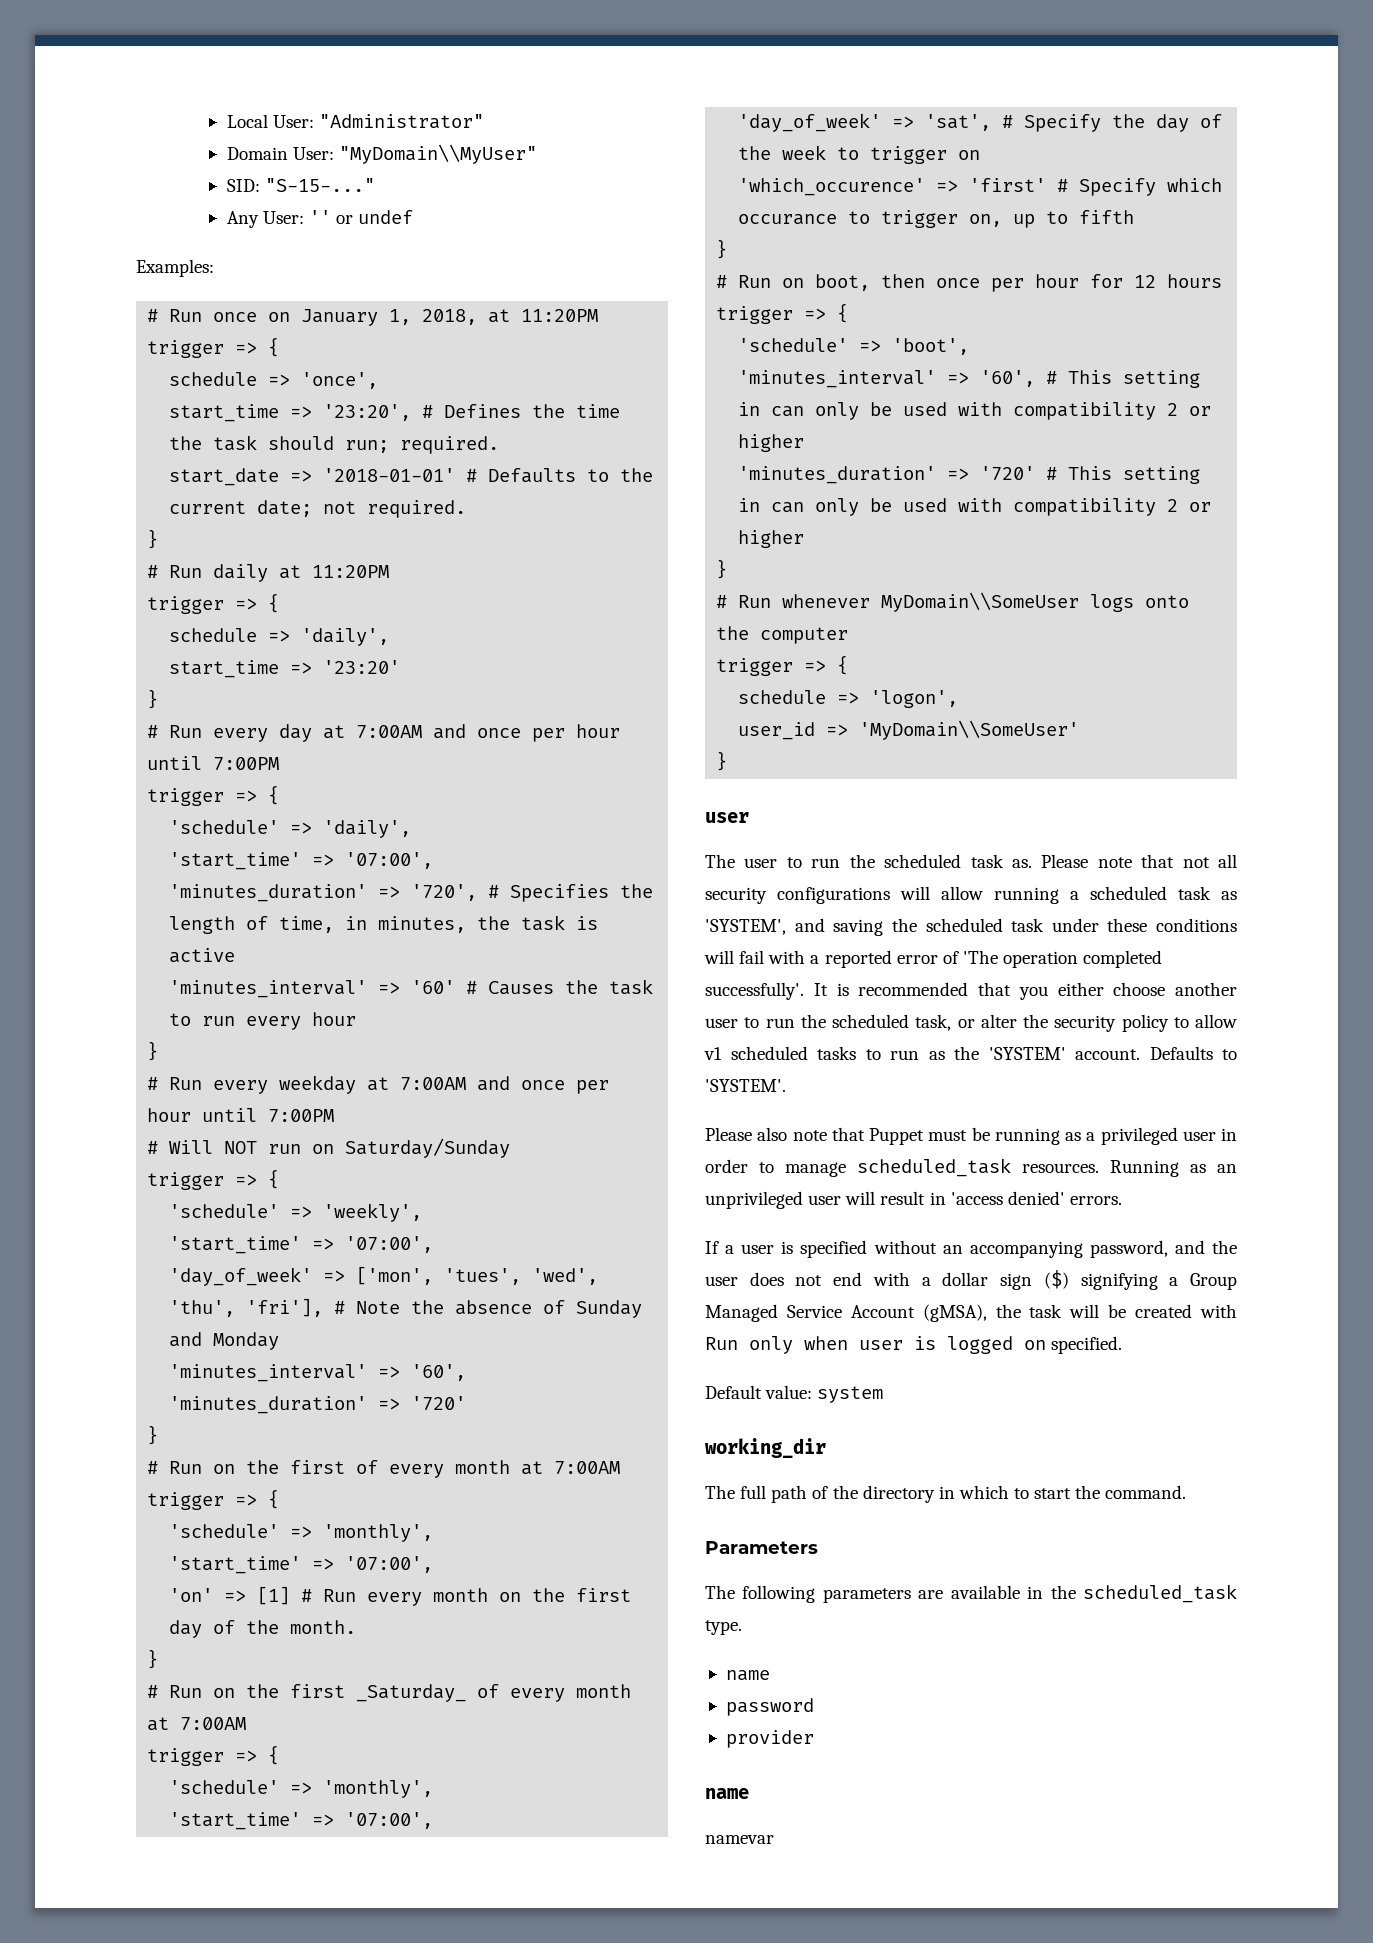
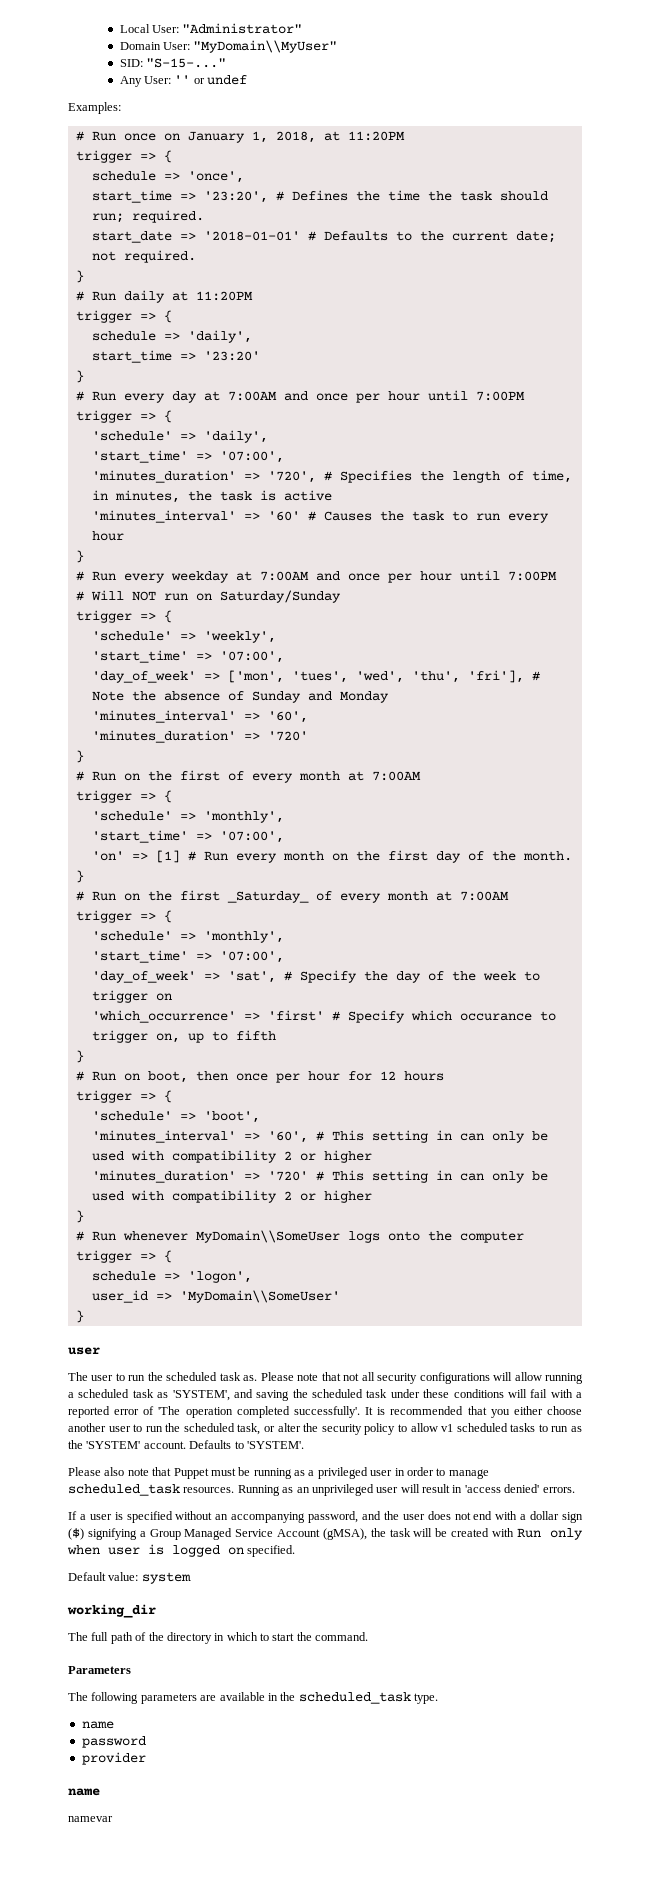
- 'which_occurence' => 'first' # Specify which occurance to trigger on, up to fifth
+ 'which_occurrence' => 'first' # Specify which occurance to trigger on, up to fifth

